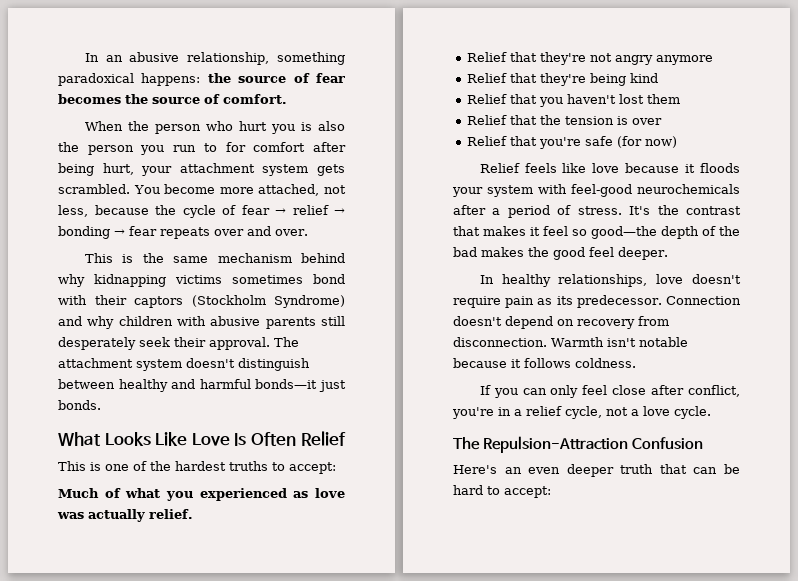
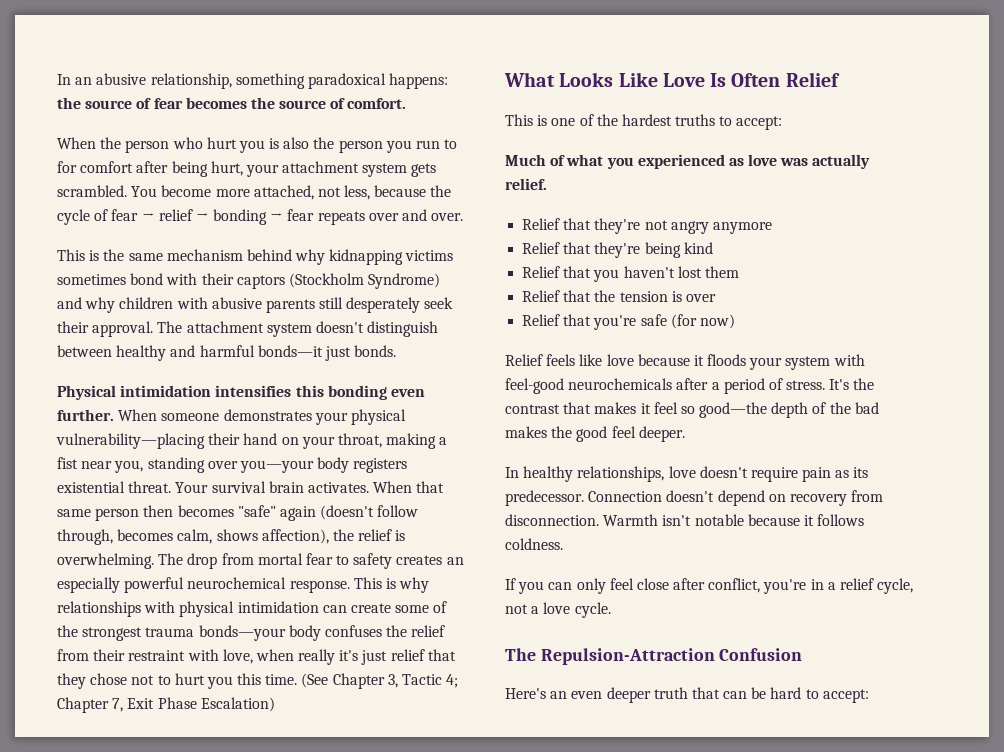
+ Physical intimidation intensifies this bonding even further. When someone demonstrates your physical vulnerability—placing their hand on your throat, making a fist near you, standing over you—your body registers existential threat. Your survival brain activates. When that same person then becomes "safe" again (doesn't follow through, becomes calm, shows affection), the relief is overwhelming. The drop from mortal fear to safety creates an especially powerful neurochemical response. This is why relationships with physical intimidation can create some of the strongest trauma bonds—your body confuses the relief from their restraint with love, when really it's just relief that they chose not to hurt you this time. (See Chapter 3, Tactic 4; Chapter 7, Exit Phase Escalation)

